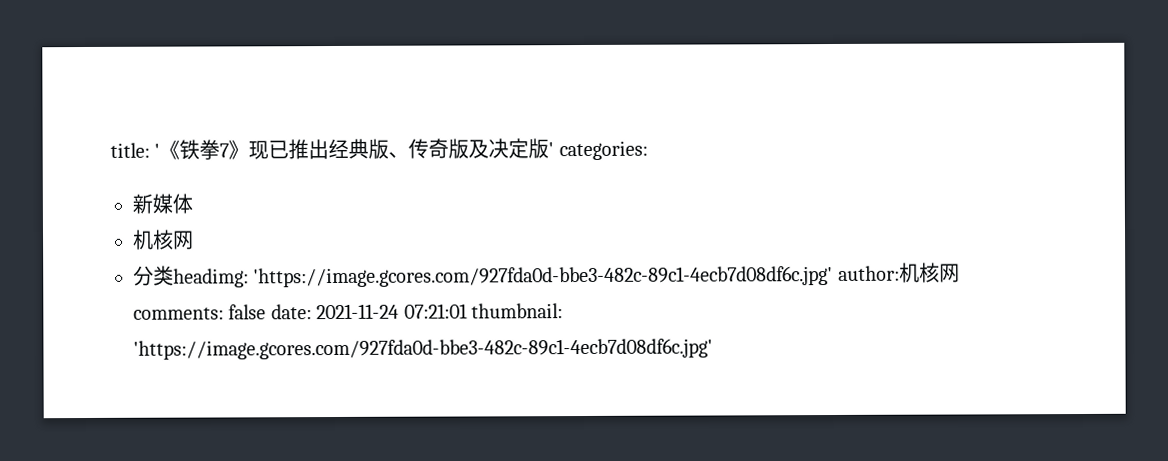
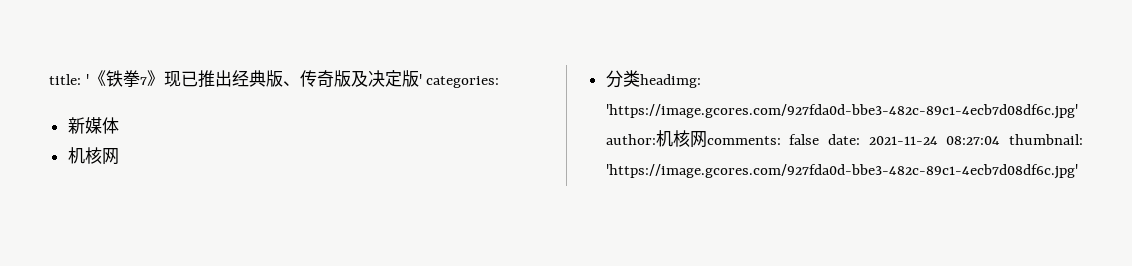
- 分类headimg: 'https://image.gcores.com/927fda0d-bbe3-482c-89c1-4ecb7d08df6c.jpg' author:机核网comments: false date: 2021-11-24 07:21:01 thumbnail: 'https://image.gcores.com/927fda0d-bbe3-482c-89c1-4ecb7d08df6c.jpg'
+ 分类headimg: 'https://image.gcores.com/927fda0d-bbe3-482c-89c1-4ecb7d08df6c.jpg' author:机核网comments: false date: 2021-11-24 08:27:04 thumbnail: 'https://image.gcores.com/927fda0d-bbe3-482c-89c1-4ecb7d08df6c.jpg'

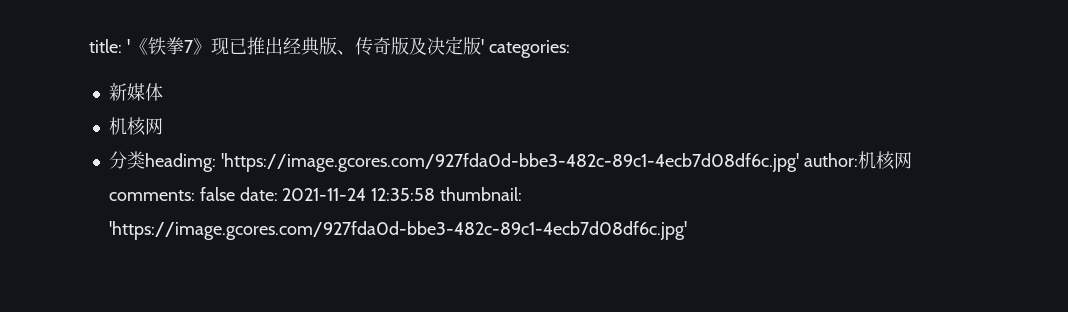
- 分类headimg: 'https://image.gcores.com/927fda0d-bbe3-482c-89c1-4ecb7d08df6c.jpg' author:机核网comments: false date: 2021-11-24 08:27:04 thumbnail: 'https://image.gcores.com/927fda0d-bbe3-482c-89c1-4ecb7d08df6c.jpg'
+ 分类headimg: 'https://image.gcores.com/927fda0d-bbe3-482c-89c1-4ecb7d08df6c.jpg' author:机核网comments: false date: 2021-11-24 12:35:58 thumbnail: 'https://image.gcores.com/927fda0d-bbe3-482c-89c1-4ecb7d08df6c.jpg'

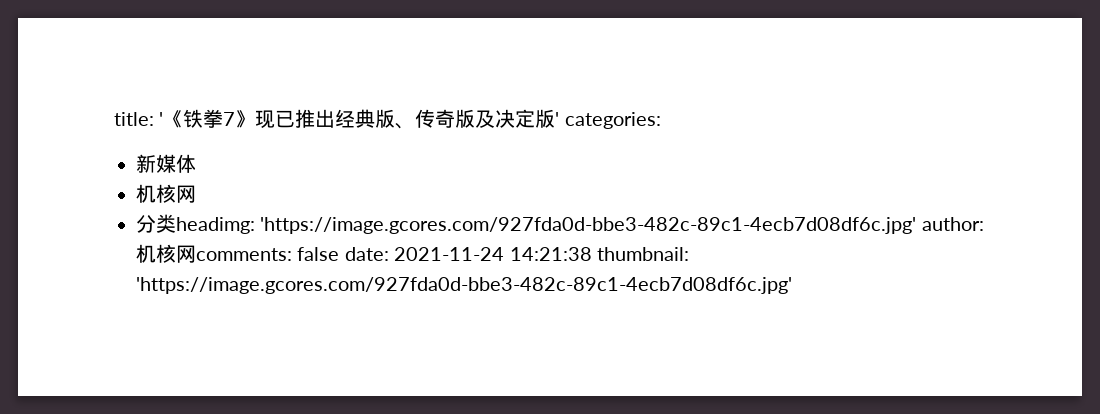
- 分类headimg: 'https://image.gcores.com/927fda0d-bbe3-482c-89c1-4ecb7d08df6c.jpg' author:机核网comments: false date: 2021-11-24 12:35:58 thumbnail: 'https://image.gcores.com/927fda0d-bbe3-482c-89c1-4ecb7d08df6c.jpg'
+ 分类headimg: 'https://image.gcores.com/927fda0d-bbe3-482c-89c1-4ecb7d08df6c.jpg' author:机核网comments: false date: 2021-11-24 14:21:38 thumbnail: 'https://image.gcores.com/927fda0d-bbe3-482c-89c1-4ecb7d08df6c.jpg'

